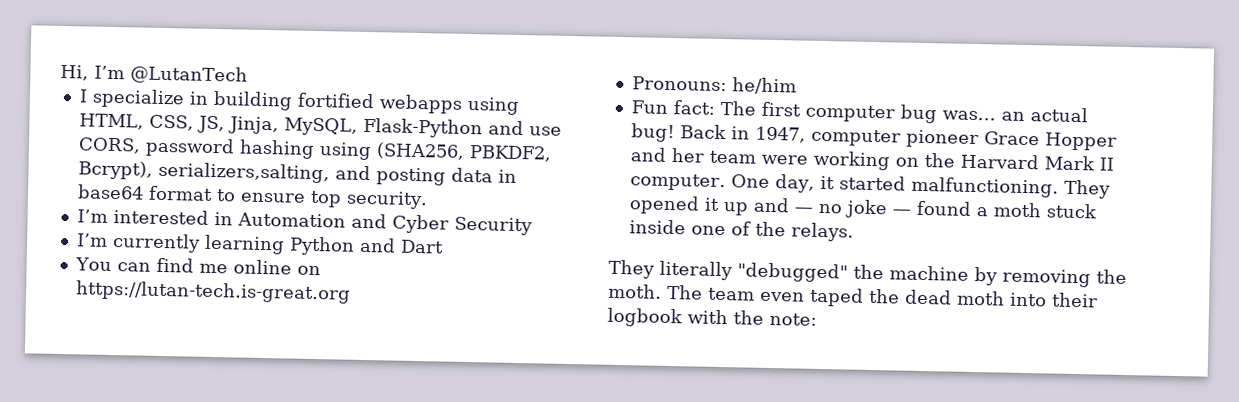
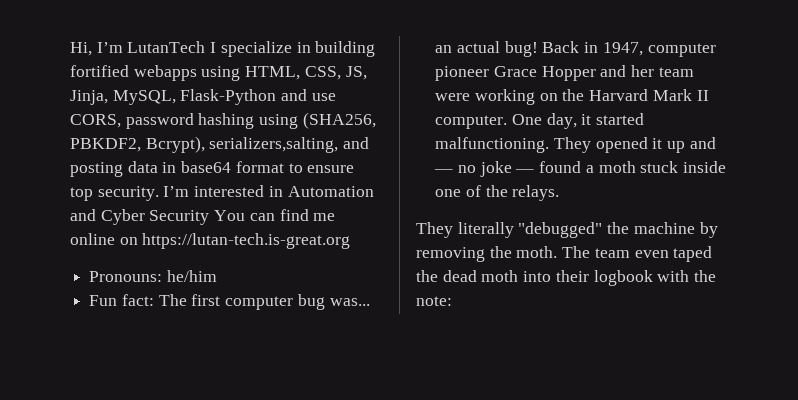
- Hi, I’m @LutanTech
- I specialize in building fortified webapps using HTML, CSS, JS, Jinja, MySQL, Flask-Python and use CORS, password hashing using (SHA256, PBKDF2, Bcrypt), serializers,salting, and posting data in base64 format to ensure top security.
- I’m interested in Automation and Cyber Security
- I’m currently learning Python and Dart
- You can find me online on https://lutan-tech.is-great.org
+ Hi, I’m LutanTech I specialize in building fortified webapps using HTML, CSS, JS, Jinja, MySQL, Flask-Python and use CORS, password hashing using (SHA256, PBKDF2, Bcrypt), serializers,salting, and posting data in base64 format to ensure top security. I’m interested in Automation and Cyber Security You can find me online on https://lutan-tech.is-great.org

